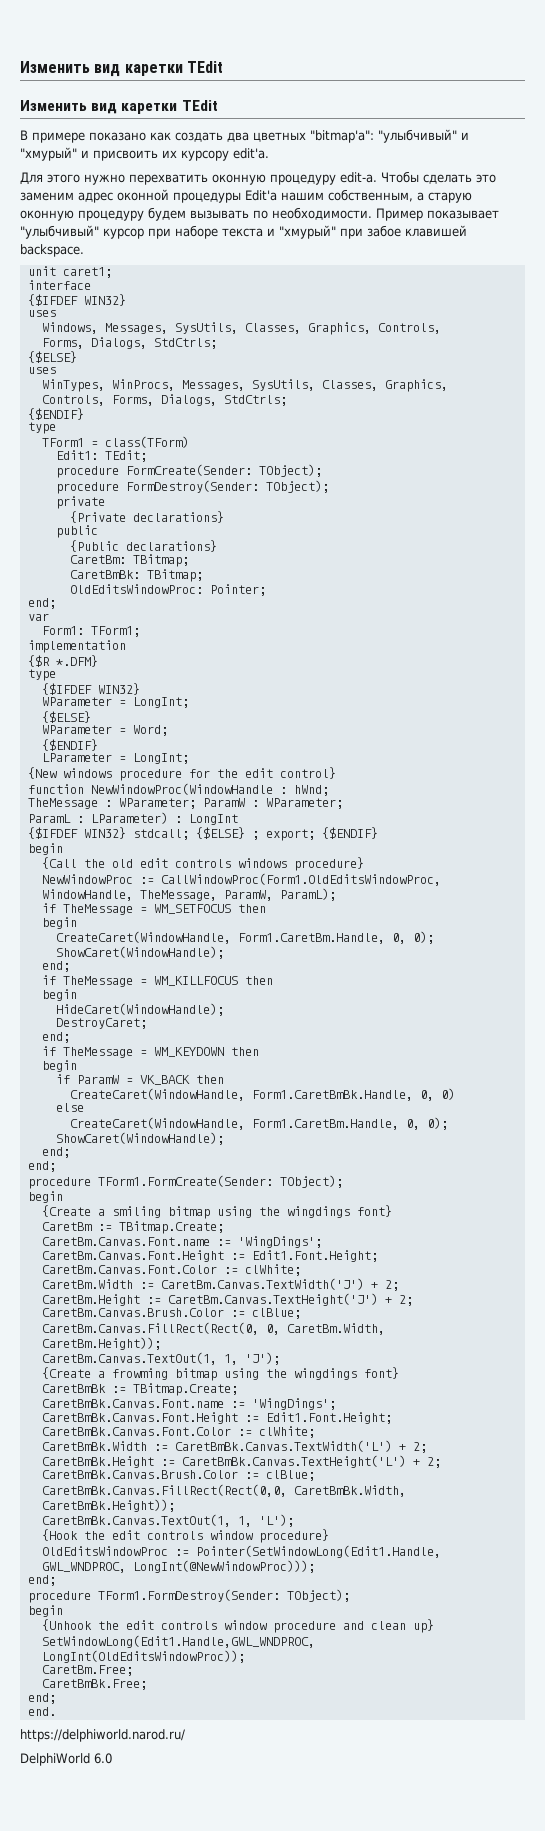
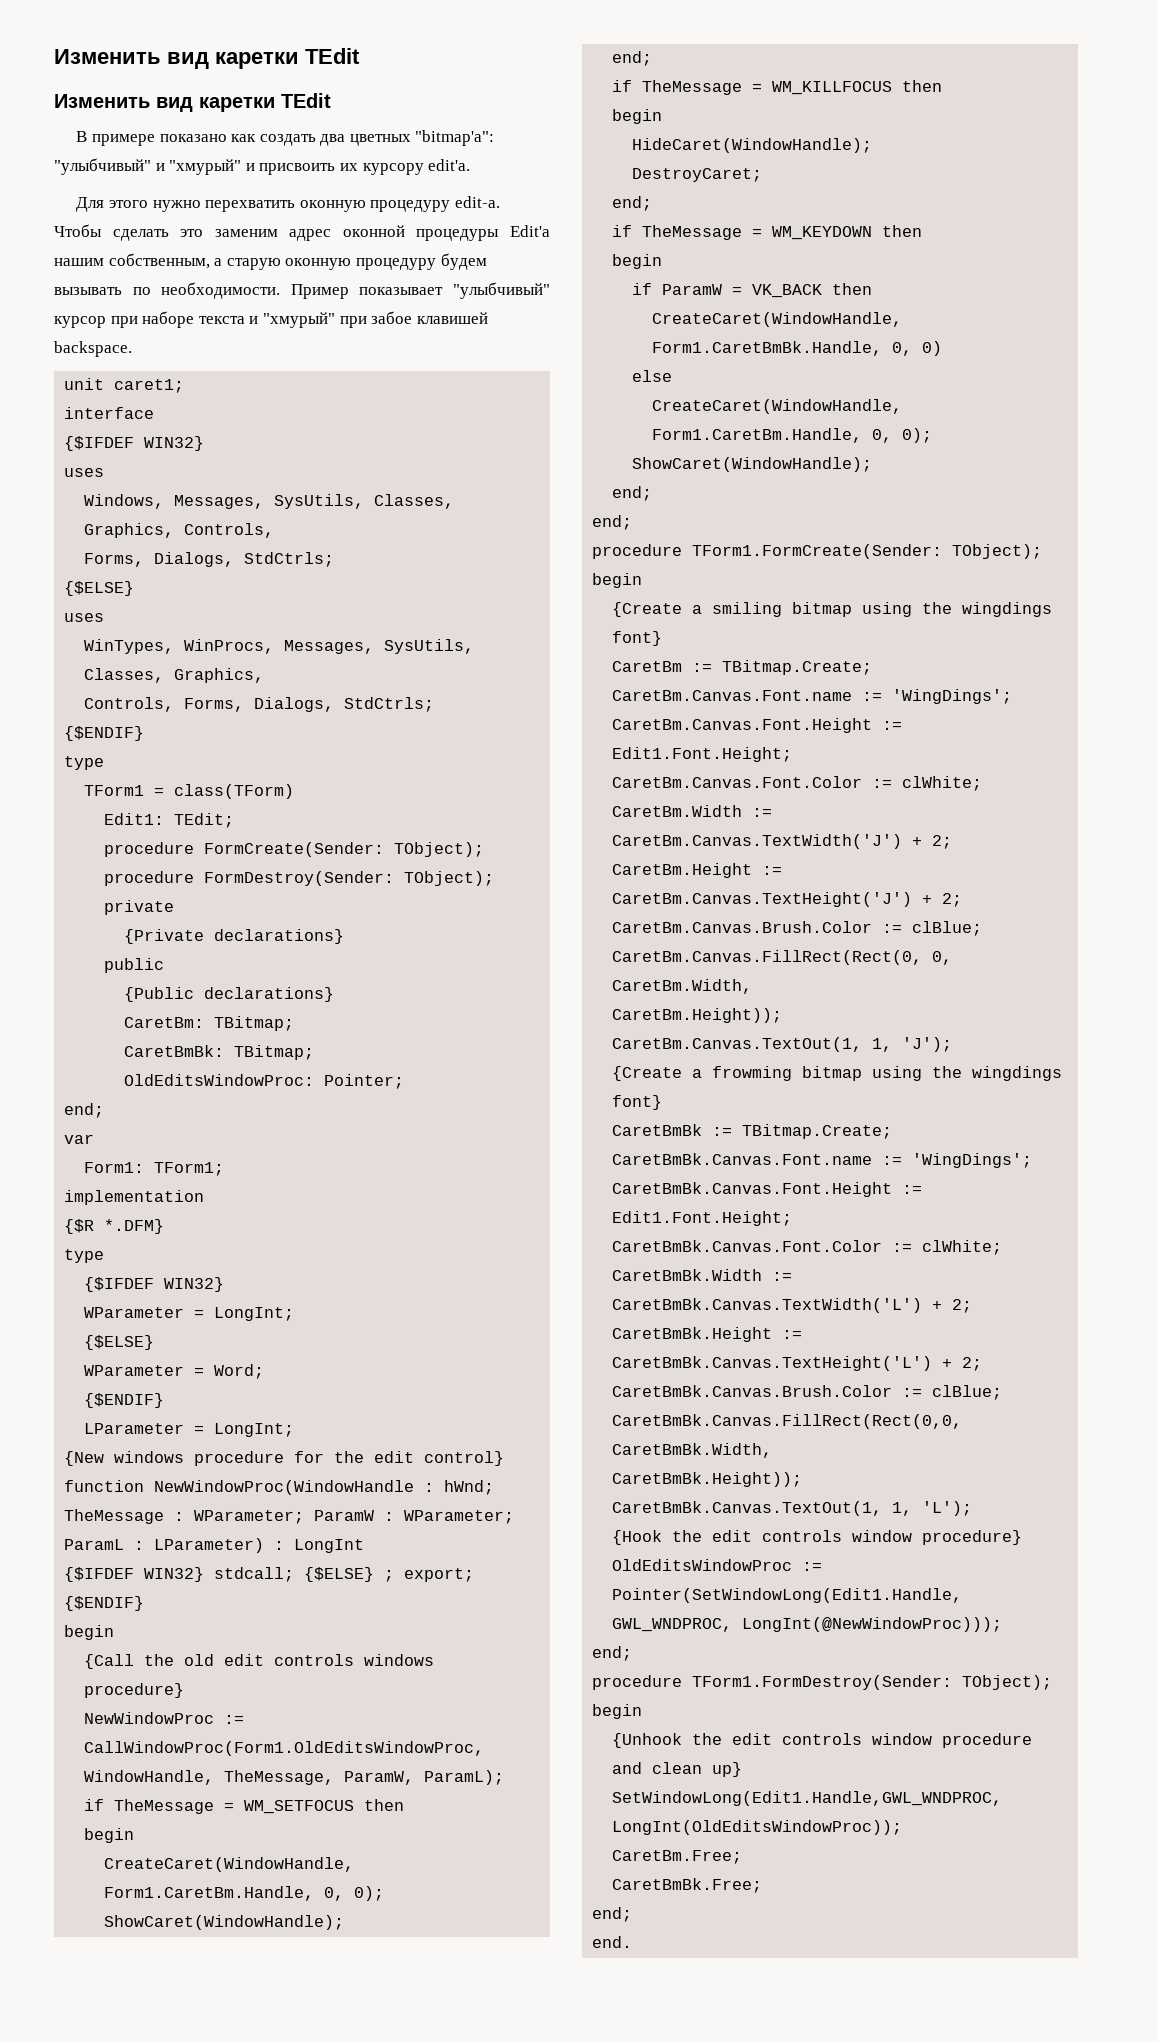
- https://delphiworld.narod.ru/
- DelphiWorld 6.0

